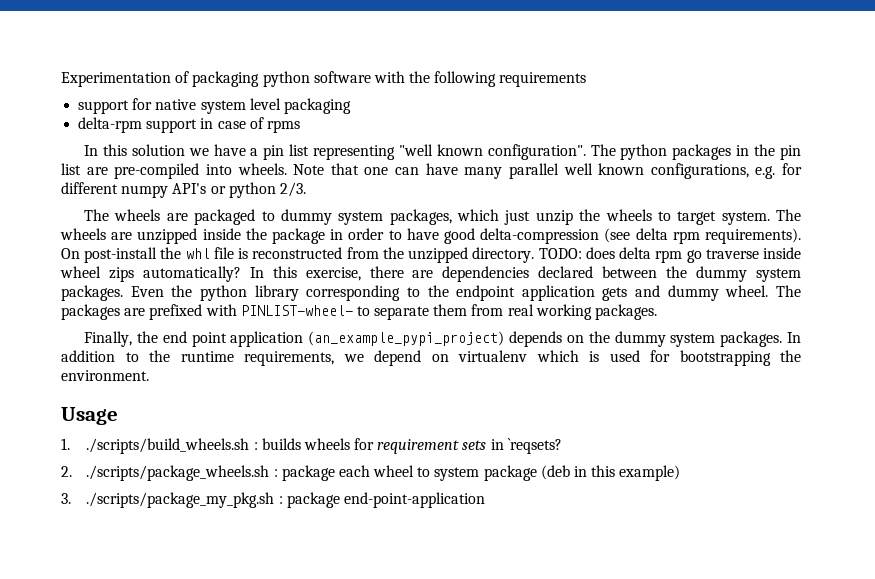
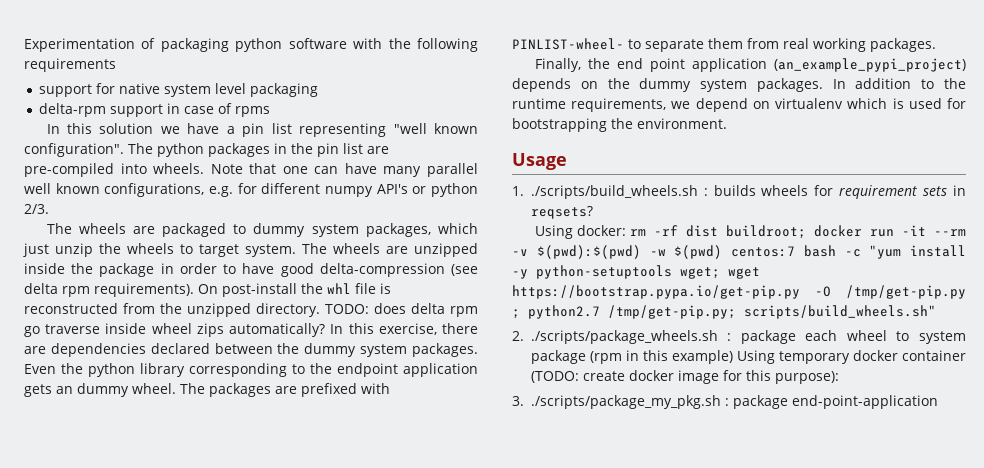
- Even the python library corresponding to the endpoint application gets and dummy wheel.
+ Even the python library corresponding to the endpoint application gets an dummy wheel.
- 1. ./scripts/build_wheels.sh : builds wheels for requirement sets in `reqsets?
+ 1. ./scripts/build_wheels.sh : builds wheels for requirement sets in reqsets?
+ Using docker: rm -rf dist buildroot; docker run -it --rm -v $(pwd):$(pwd) -w $(pwd) centos:7 bash -c "yum install -y python-setuptools wget; wget https://bootstrap.pypa.io/get-pip.py -O /tmp/get-pip.py ; python2.7 /tmp/get-pip.py; scripts/build_wheels.sh"
- 2. ./scripts/package_wheels.sh : package each wheel to system package (deb in this example)
+ 2. ./scripts/package_wheels.sh : package each wheel to system package (rpm in this example) Using temporary docker container (TODO: create docker image for this purpose):

